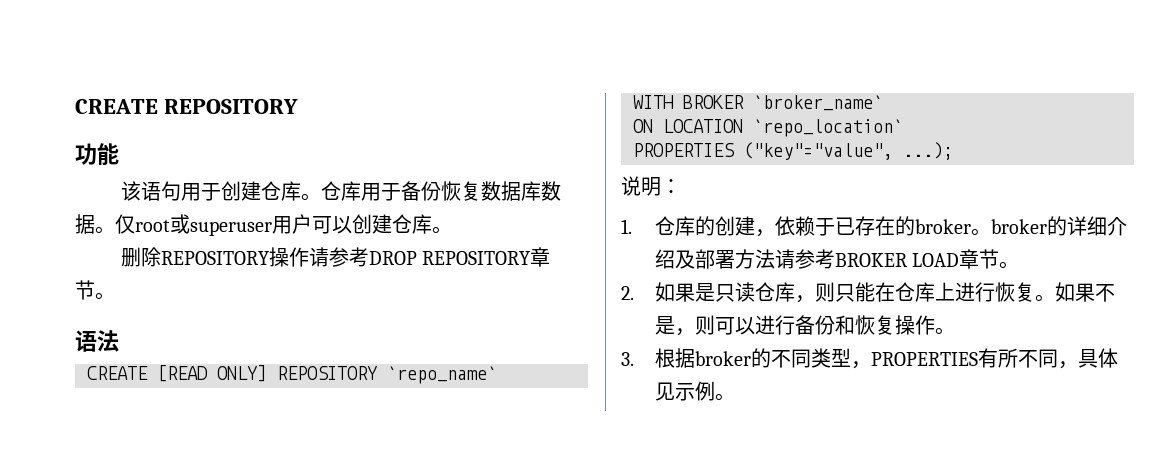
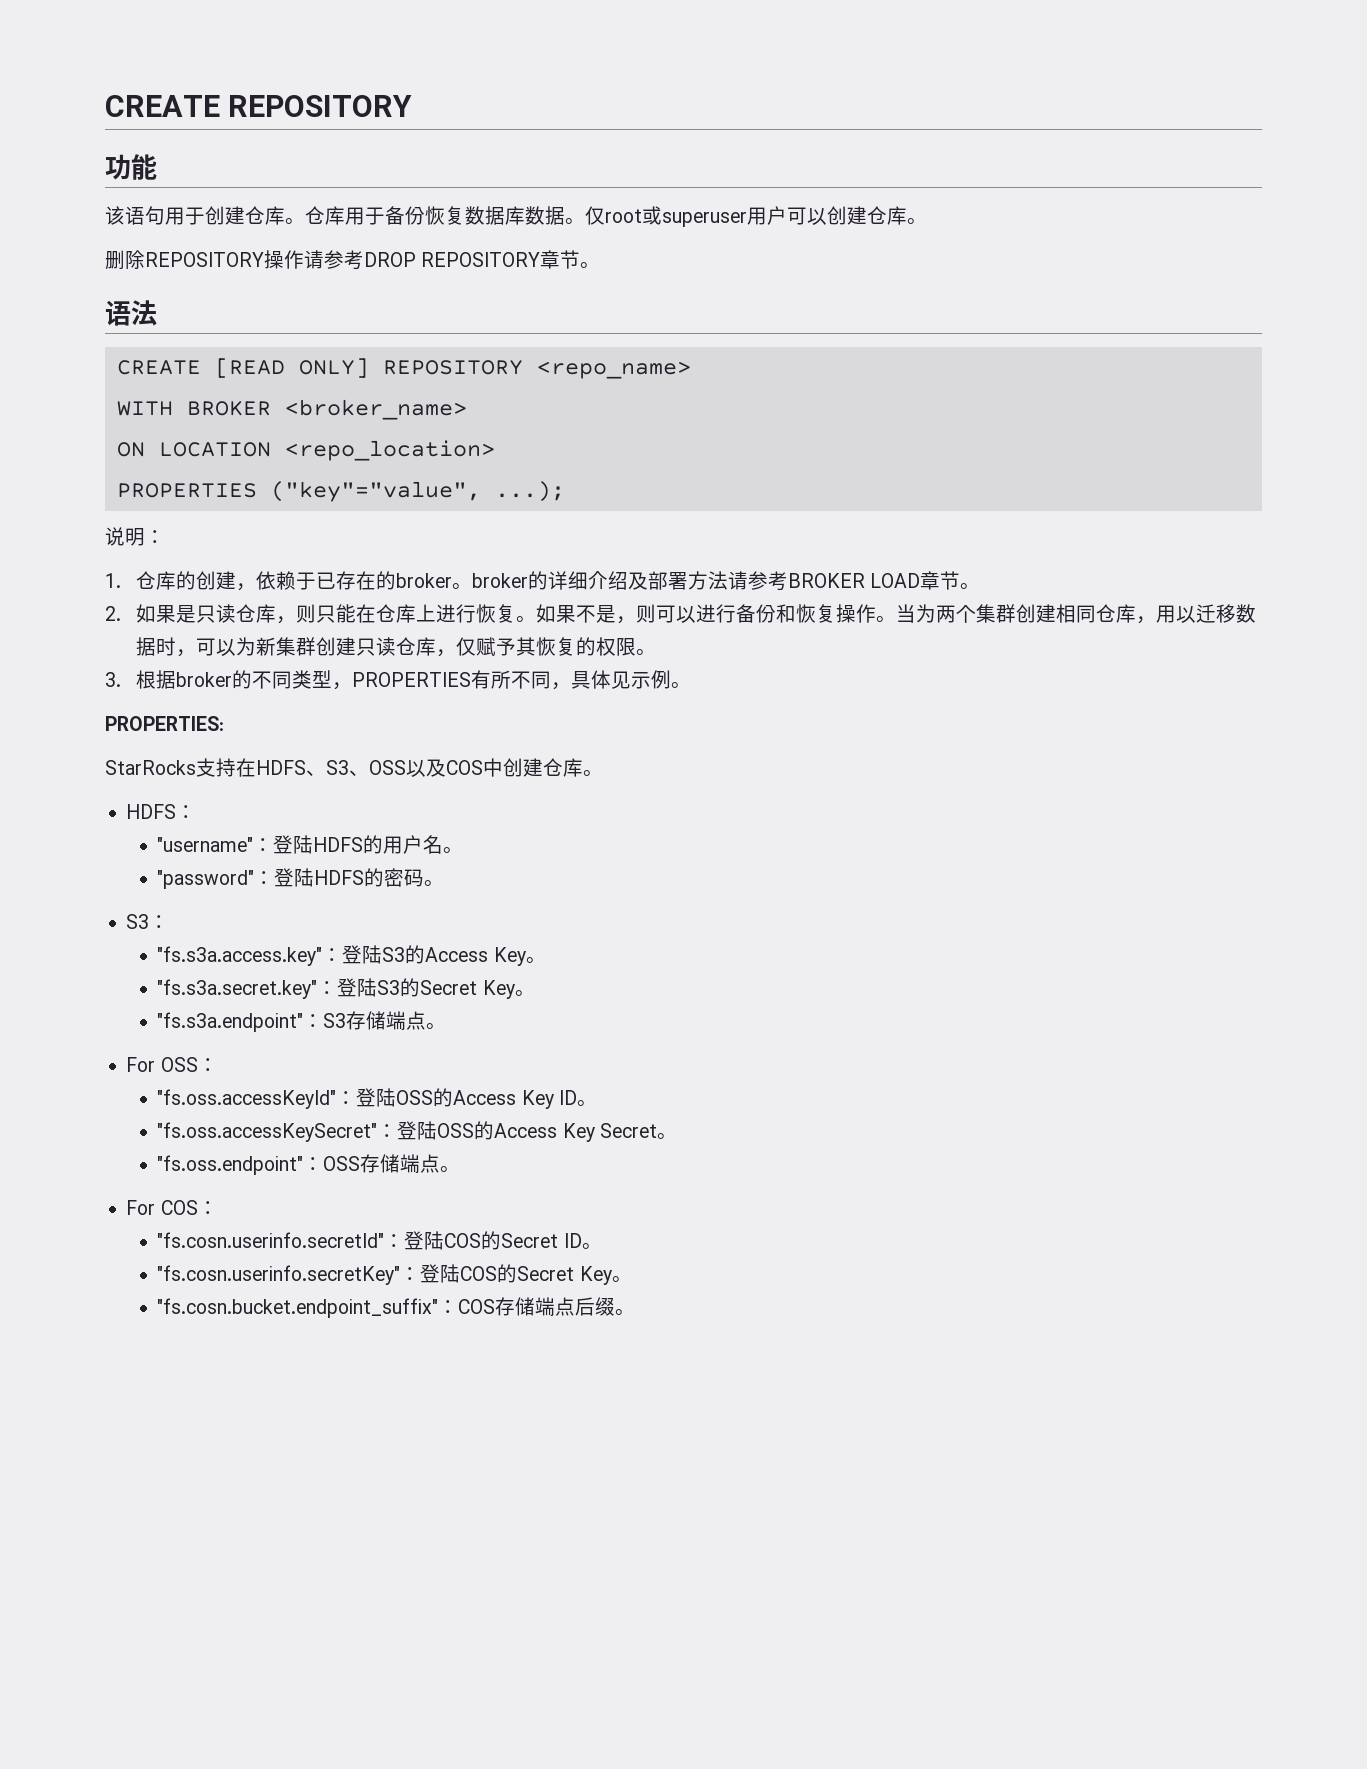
- CREATE [READ ONLY] REPOSITORY `repo_name`
+ CREATE [READ ONLY] REPOSITORY <repo_name>
- WITH BROKER `broker_name`
+ WITH BROKER <broker_name>
- ON LOCATION `repo_location`
+ ON LOCATION <repo_location>
+ 当为两个集群创建相同仓库，用以迁移数据时，可以为新集群创建只读仓库，仅赋予其恢复的权限。
+ PROPERTIES:
+ StarRocks支持在HDFS、S3、OSS以及COS中创建仓库。
+ HDFS：
+ "username"：登陆HDFS的用户名。
+ "password"：登陆HDFS的密码。
+ S3：
+ "fs.s3a.access.key"：登陆S3的Access Key。
+ "fs.s3a.secret.key"：登陆S3的Secret Key。
+ "fs.s3a.endpoint"：S3存储端点。
+ For OSS：
+ "fs.oss.accessKeyId"：登陆OSS的Access Key ID。
+ "fs.oss.accessKeySecret"：登陆OSS的Access Key Secret。
+ "fs.oss.endpoint"：OSS存储端点。
+ For COS：
+ "fs.cosn.userinfo.secretId"：登陆COS的Secret ID。
+ "fs.cosn.userinfo.secretKey"：登陆COS的Secret Key。
+ "fs.cosn.bucket.endpoint_suffix"：COS存储端点后缀。

